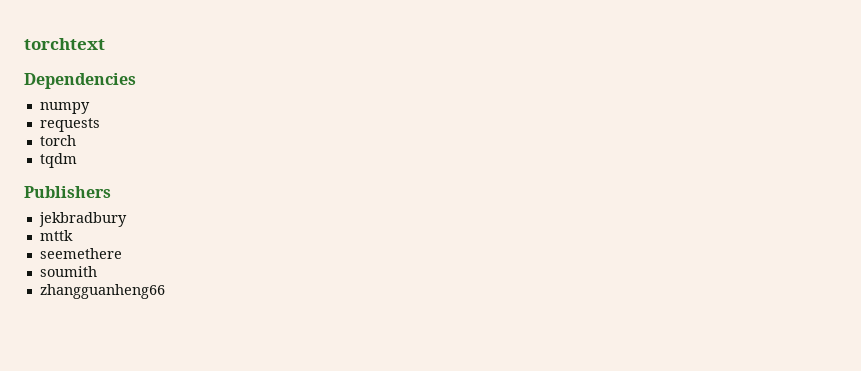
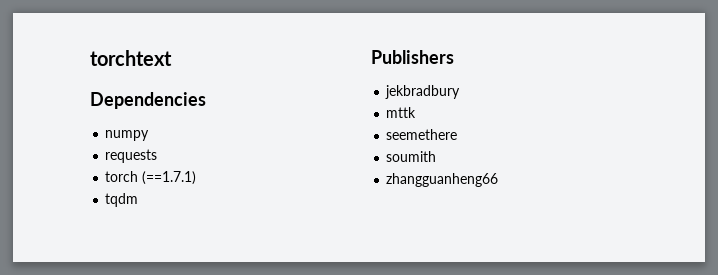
- torch
+ torch (==1.7.1)

